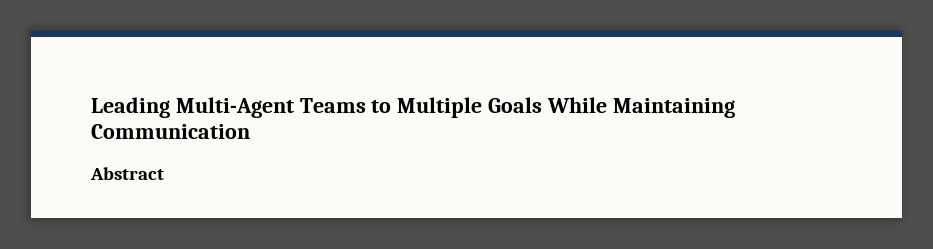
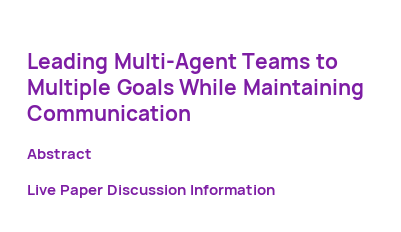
+ Live Paper Discussion Information

